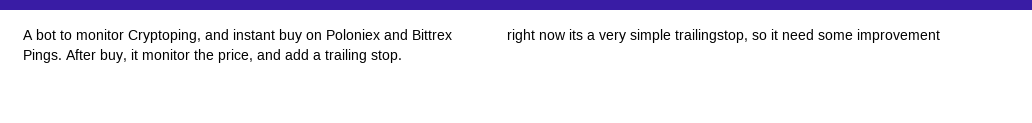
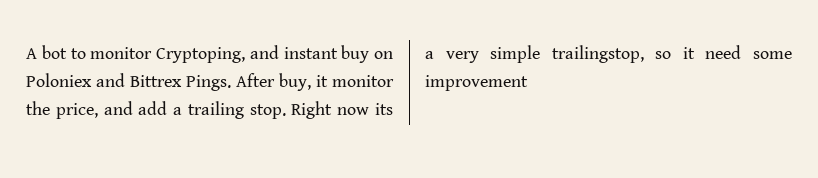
- After buy, it monitor the price, and add a trailing stop.
- right now its a very simple trailingstop, so it need some improvement
+ After buy, it monitor the price, and add a trailing stop. Right now its a very simple trailingstop, so it need some improvement

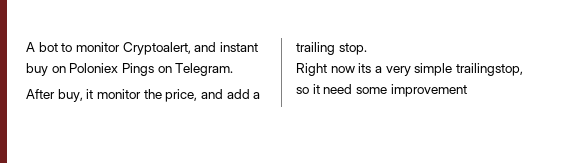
- A bot to monitor Cryptoping, and instant buy on Poloniex and Bittrex Pings. After buy, it monitor the price, and add a trailing stop. Right now its a very simple trailingstop, so it need some improvement
+ A bot to monitor Cryptoalert, and instant buy on Poloniex Pings on Telegram.
+ After buy, it monitor the price, and add a trailing stop.
+ Right now its a very simple trailingstop, so it need some improvement

